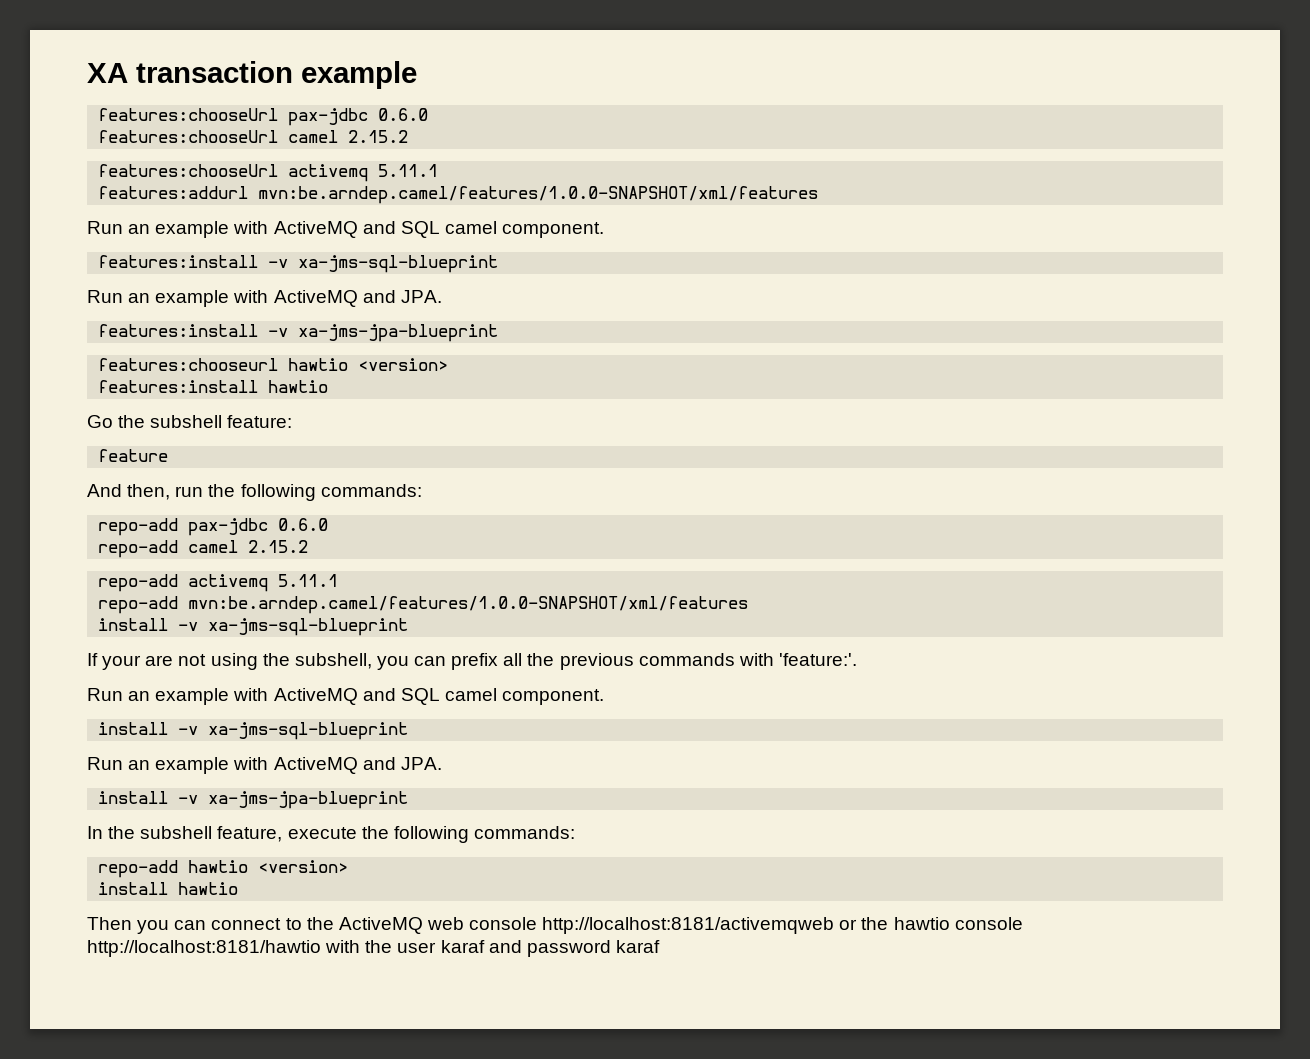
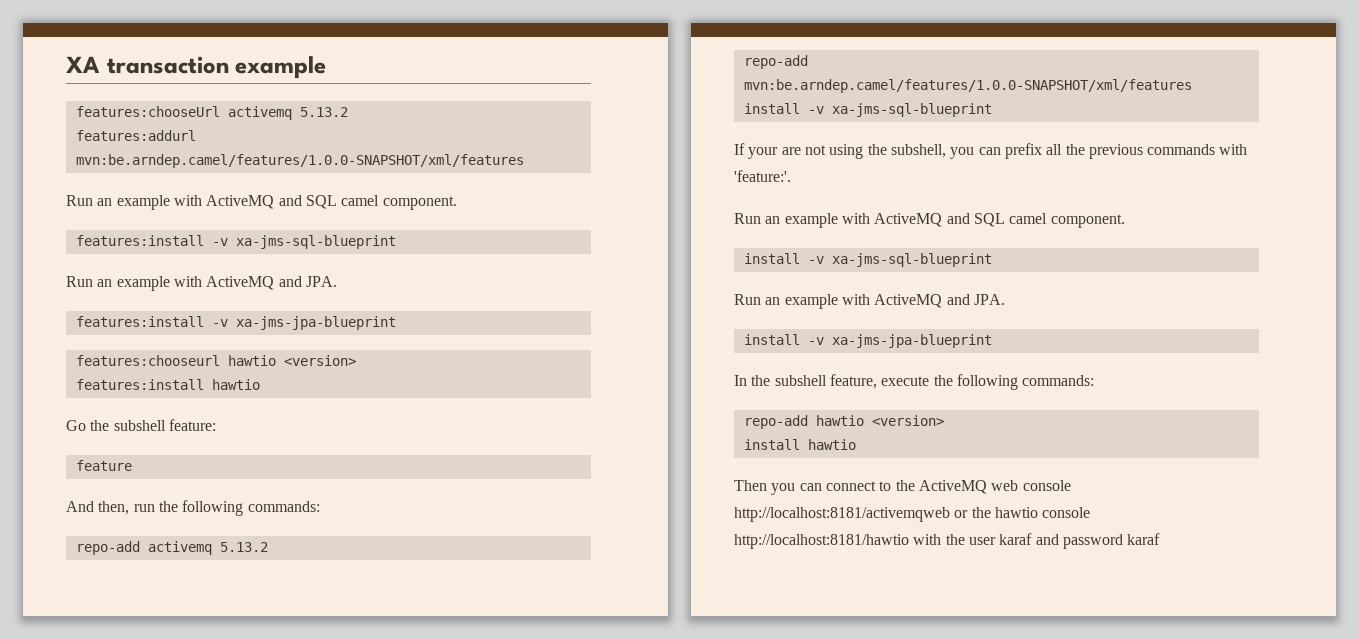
- features:chooseUrl pax-jdbc 0.6.0
- features:chooseUrl camel 2.15.2
- features:chooseUrl activemq 5.11.1
+ features:chooseUrl activemq 5.13.2
- repo-add pax-jdbc 0.6.0
- repo-add camel 2.15.2
- repo-add activemq 5.11.1
+ repo-add activemq 5.13.2

